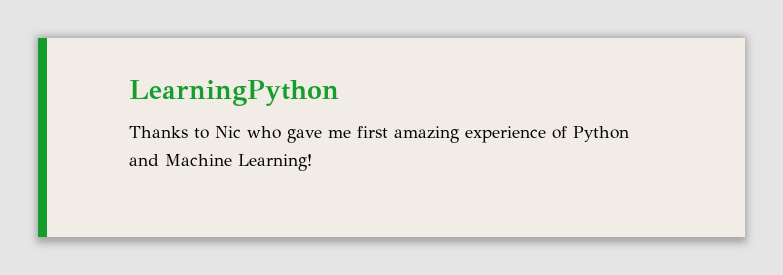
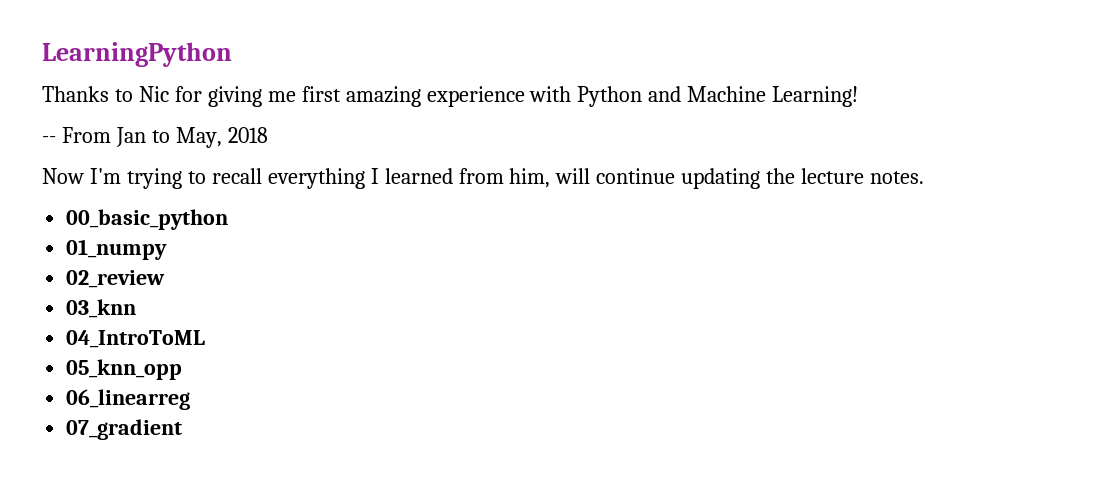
- Thanks to Nic who gave me first amazing experience of Python and Machine Learning!
+ Thanks to Nic for giving me first amazing experience with Python and Machine Learning!
+ -- From Jan to May, 2018
+ Now I'm trying to recall everything I learned from him, will continue updating the lecture notes.
+ 00_basic_python
+ 01_numpy
+ 02_review
+ 03_knn
+ 04_IntroToML
+ 05_knn_opp
+ 06_linearreg
+ 07_gradient

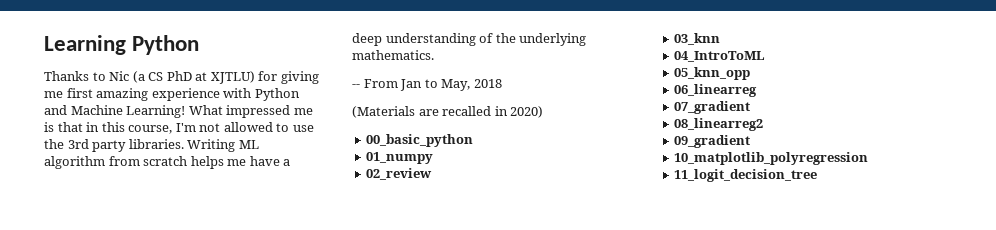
- LearningPython
+ Learning Python
- Thanks to Nic for giving me first amazing experience with Python and Machine Learning!
+ Thanks to Nic (a CS PhD at XJTLU) for giving me first amazing experience with Python and Machine Learning! What impressed me is that in this course, I'm not allowed to use the 3rd party libraries. Writing ML algorithm from scratch helps me have a deep understanding of the underlying mathematics.
- Now I'm trying to recall everything I learned from him, will continue updating the lecture notes.
+ (Materials are recalled in 2020)
+ 08_linearreg2
+ 09_gradient
+ 10_matplotlib_polyregression
+ 11_logit_decision_tree

